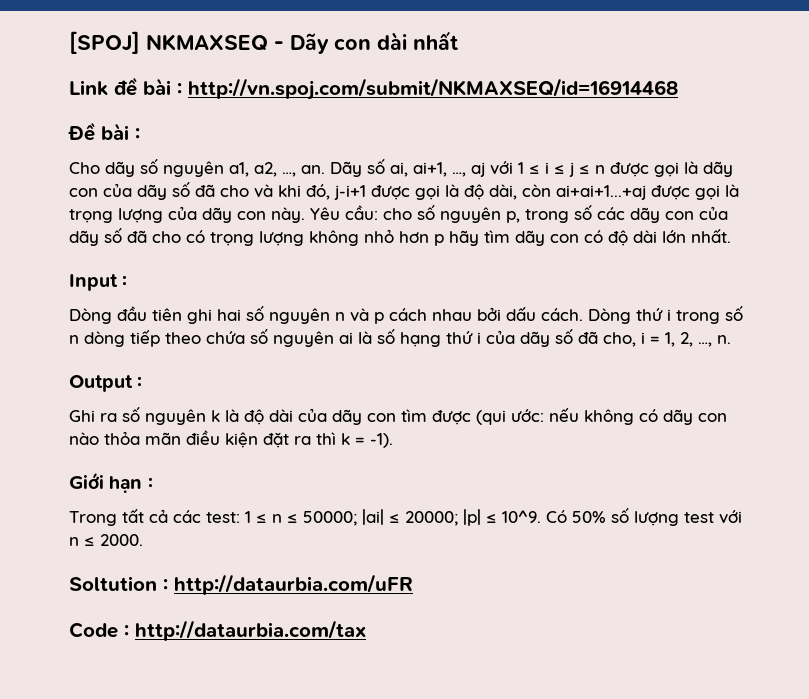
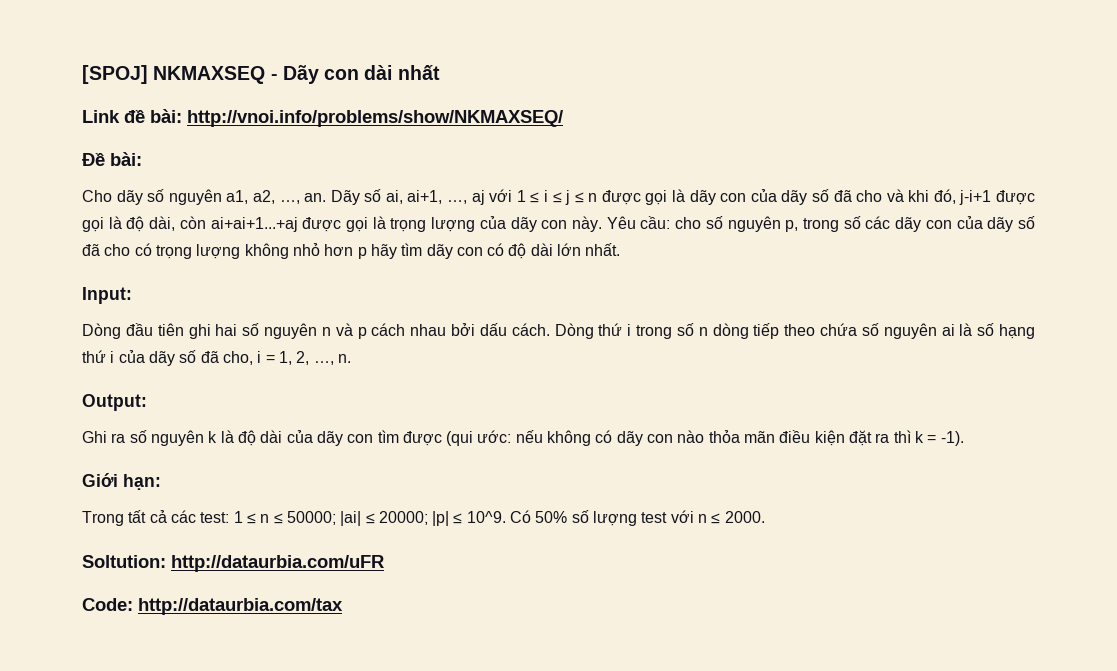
- Link đề bài : http://vn.spoj.com/submit/NKMAXSEQ/id=16914468
+ Link đề bài: http://vnoi.info/problems/show/NKMAXSEQ/
- Đề bài :
+ Đề bài:
- Input :
+ Input:
- Output :
+ Output:
- Giới hạn :
+ Giới hạn:
- Soltution : http://dataurbia.com/uFR
+ Soltution: http://dataurbia.com/uFR
- Code : http://dataurbia.com/tax
+ Code: http://dataurbia.com/tax

